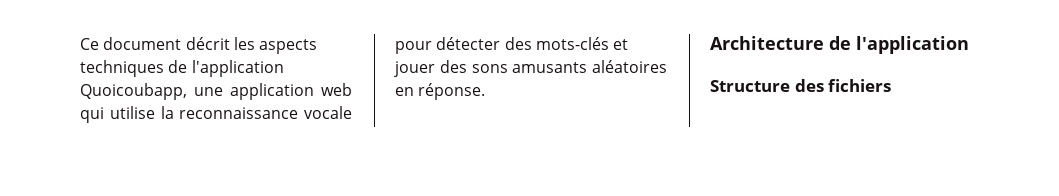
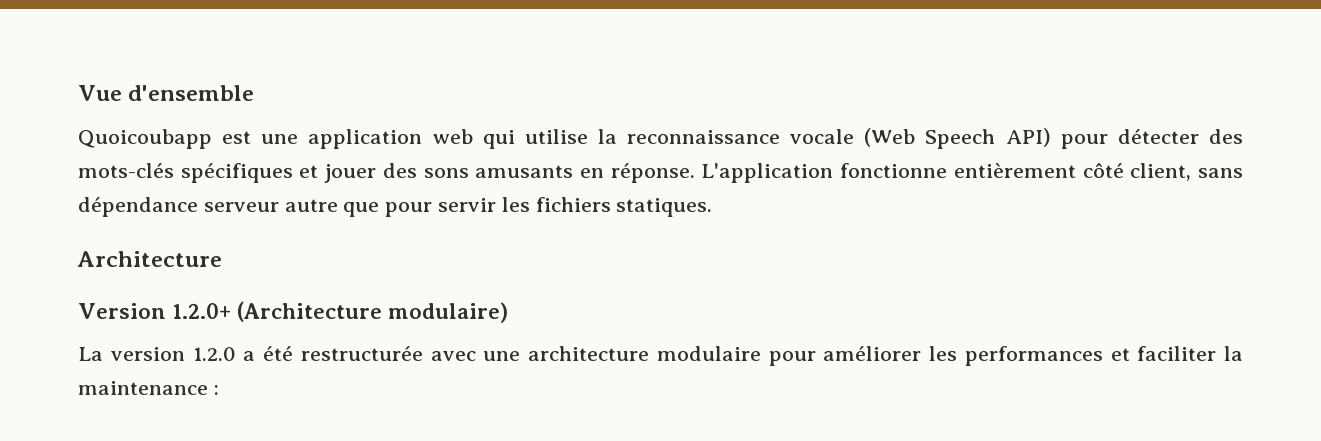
- Ce document décrit les aspects techniques de l'application Quoicoubapp, une application web qui utilise la reconnaissance vocale pour détecter des mots-clés et jouer des sons amusants aléatoires en réponse.
- Architecture de l'application
- Structure des fichiers
+ Vue d'ensemble
+ Quoicoubapp est une application web qui utilise la reconnaissance vocale (Web Speech API) pour détecter des mots-clés spécifiques et jouer des sons amusants en réponse. L'application fonctionne entièrement côté client, sans dépendance serveur autre que pour servir les fichiers statiques.
+ Architecture
+ Version 1.2.0+ (Architecture modulaire)
+ La version 1.2.0 a été restructurée avec une architecture modulaire pour améliorer les performances et faciliter la maintenance :

